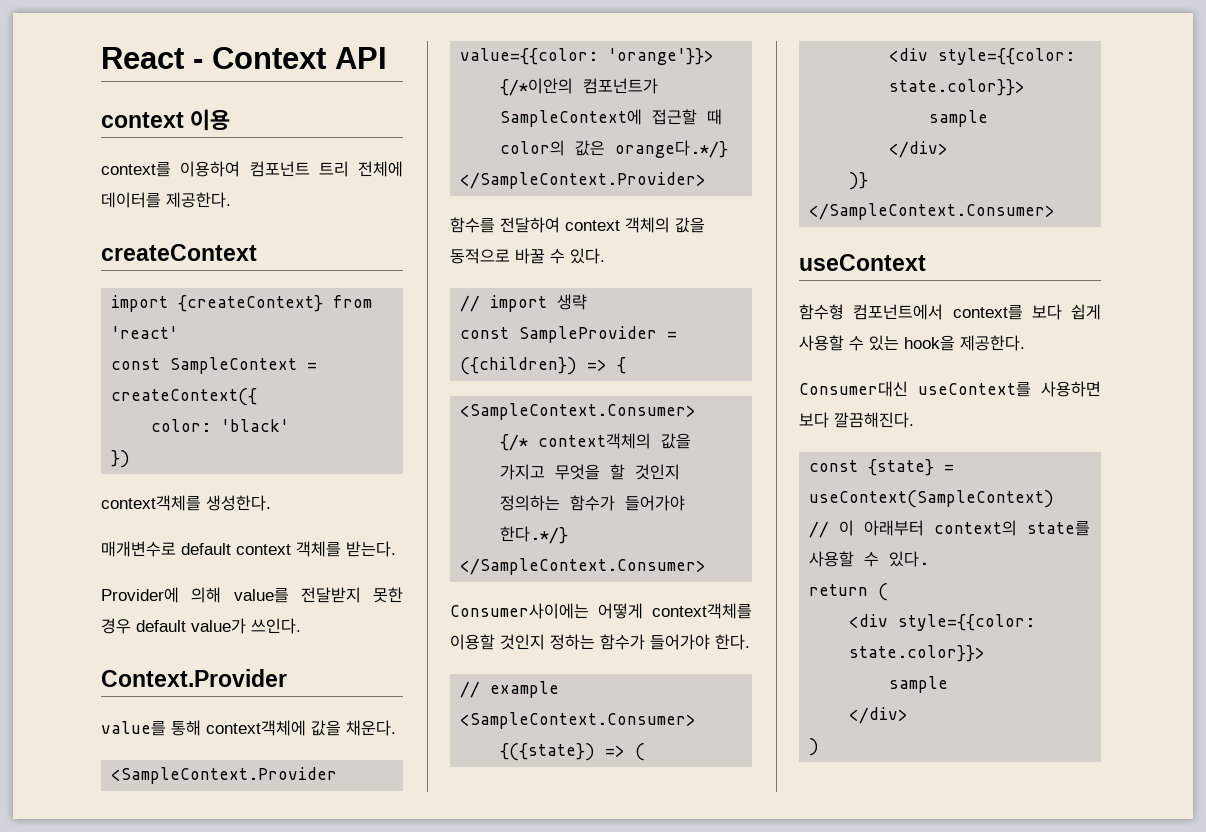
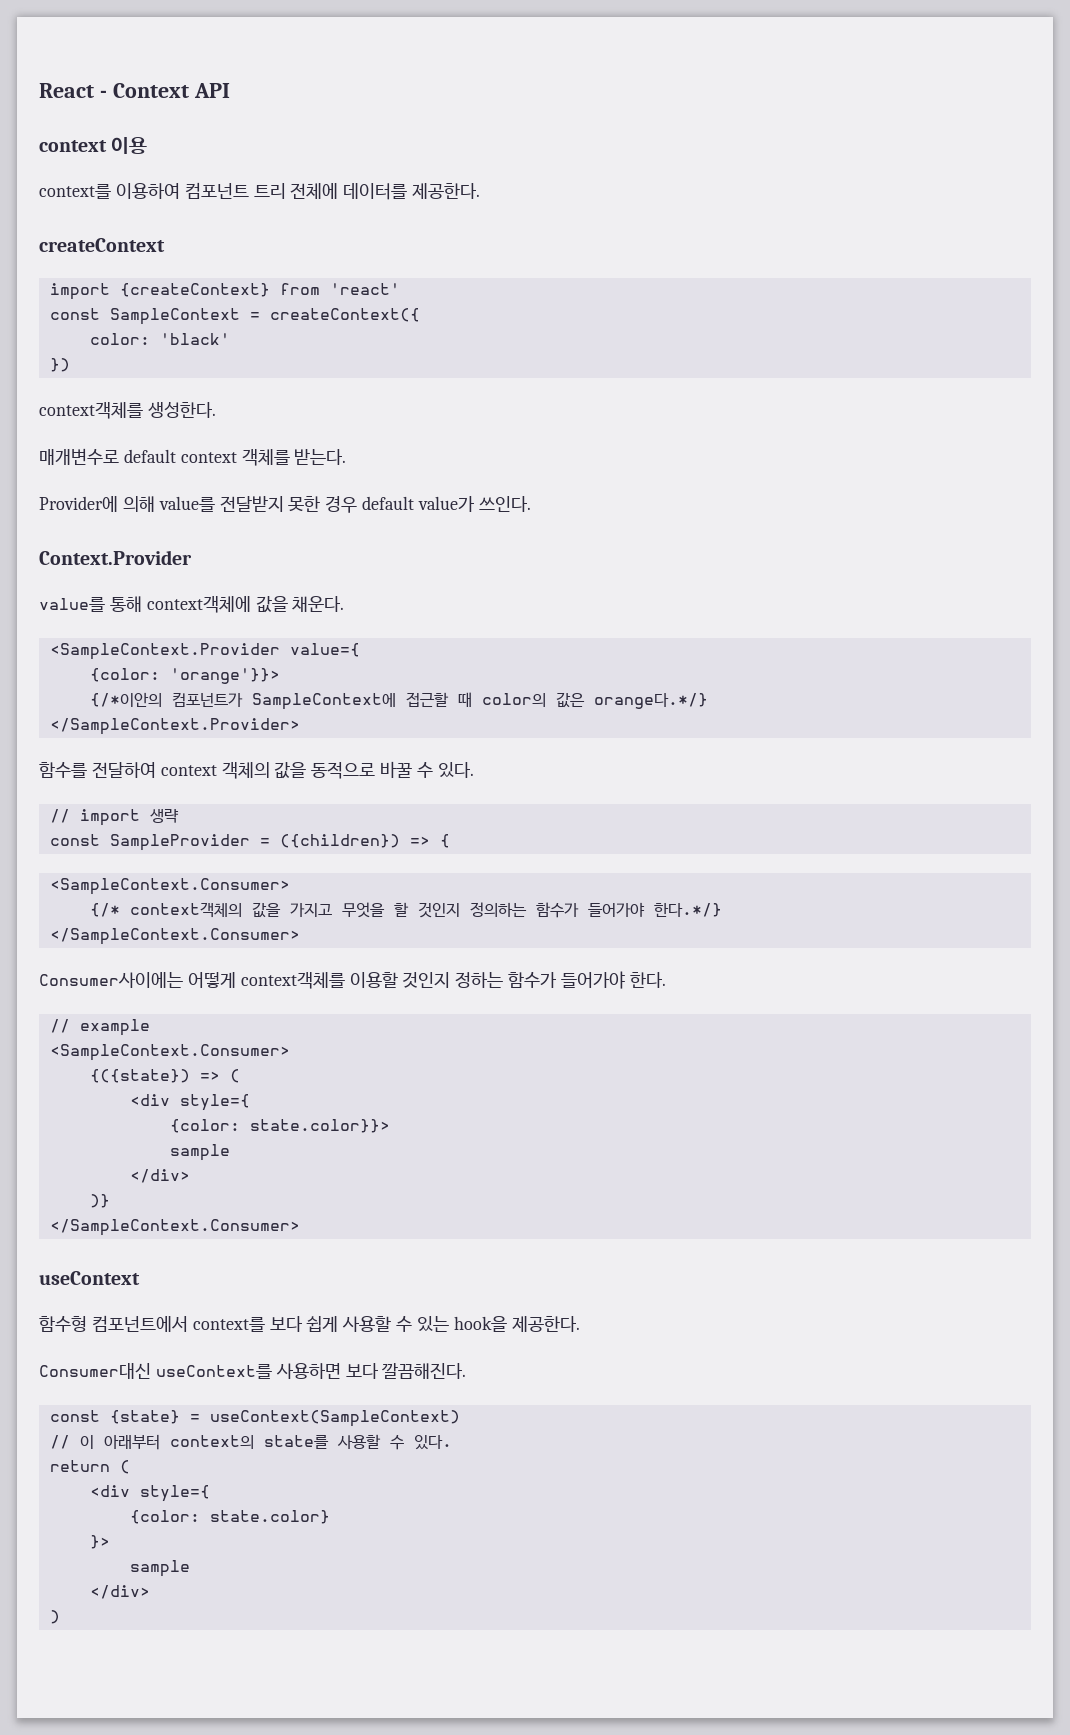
- <SampleContext.Provider value={{color: 'orange'}}>
+ <SampleContext.Provider value={
+ {color: 'orange'}}>
  {({state}) => (
- <div style={{color: state.color}}>
+ <div style={
+ {color: state.color}}>
  return (
- <div style={{color: state.color}}>
+ <div style={
+ {color: state.color}
+ }>

